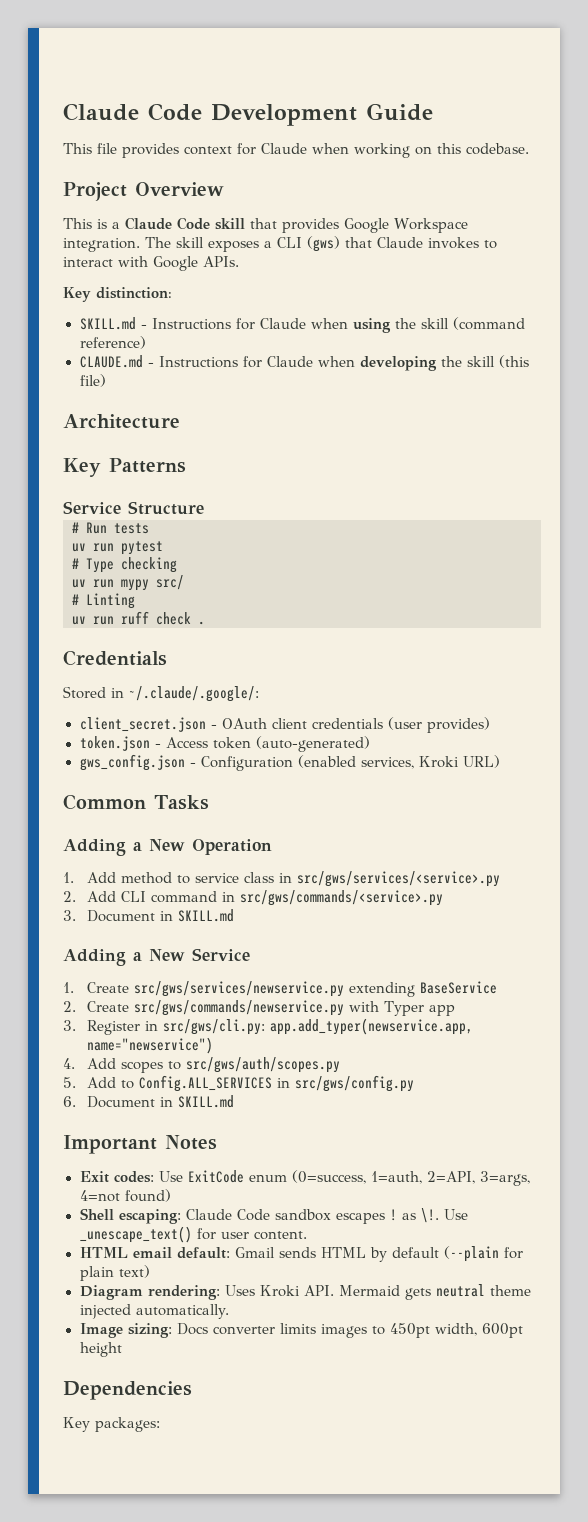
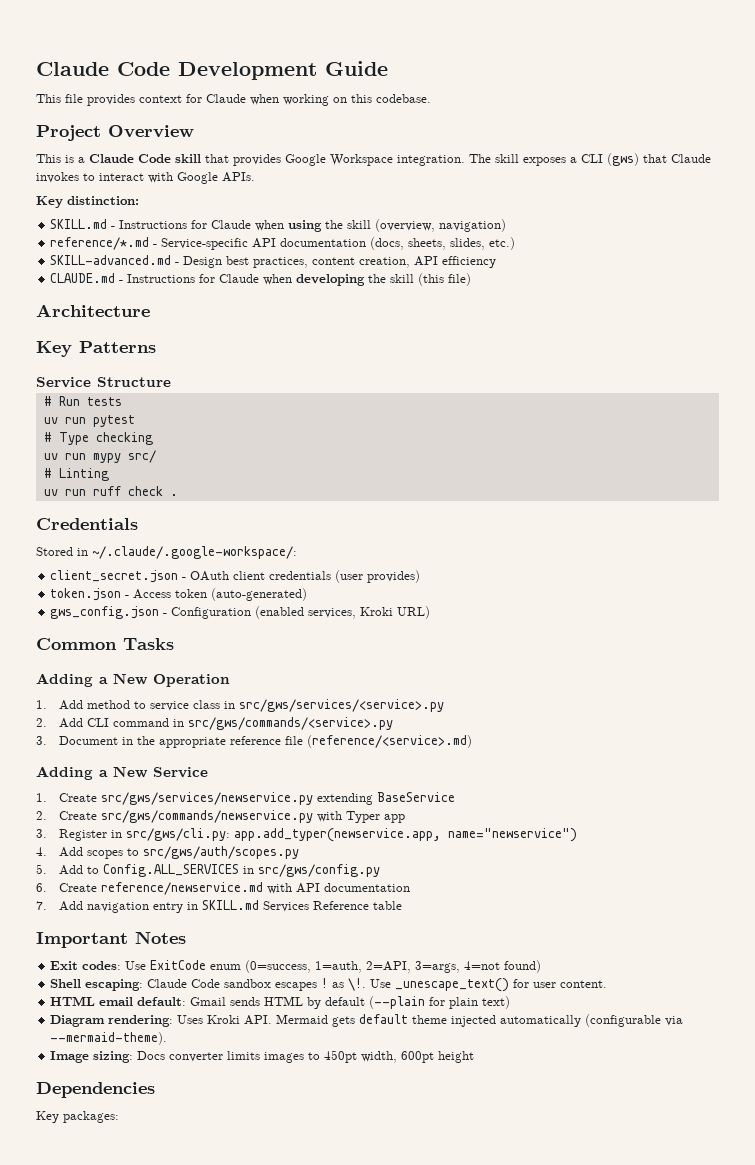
- SKILL.md - Instructions for Claude when using the skill (command reference)
+ SKILL.md - Instructions for Claude when using the skill (overview, navigation)
+ reference/*.md - Service-specific API documentation (docs, sheets, slides, etc.)
+ SKILL-advanced.md - Design best practices, content creation, API efficiency
- Stored in ~/.claude/.google/:
+ Stored in ~/.claude/.google-workspace/:
- 3. Document in SKILL.md
+ 3. Document in the appropriate reference file (reference/<service>.md)
- 6. Document in SKILL.md
+ 6. Create reference/newservice.md with API documentation
+ 7. Add navigation entry in SKILL.md Services Reference table
- Diagram rendering: Uses Kroki API. Mermaid gets neutral theme injected automatically.
+ Diagram rendering: Uses Kroki API. Mermaid gets default theme injected automatically (configurable via --mermaid-theme).

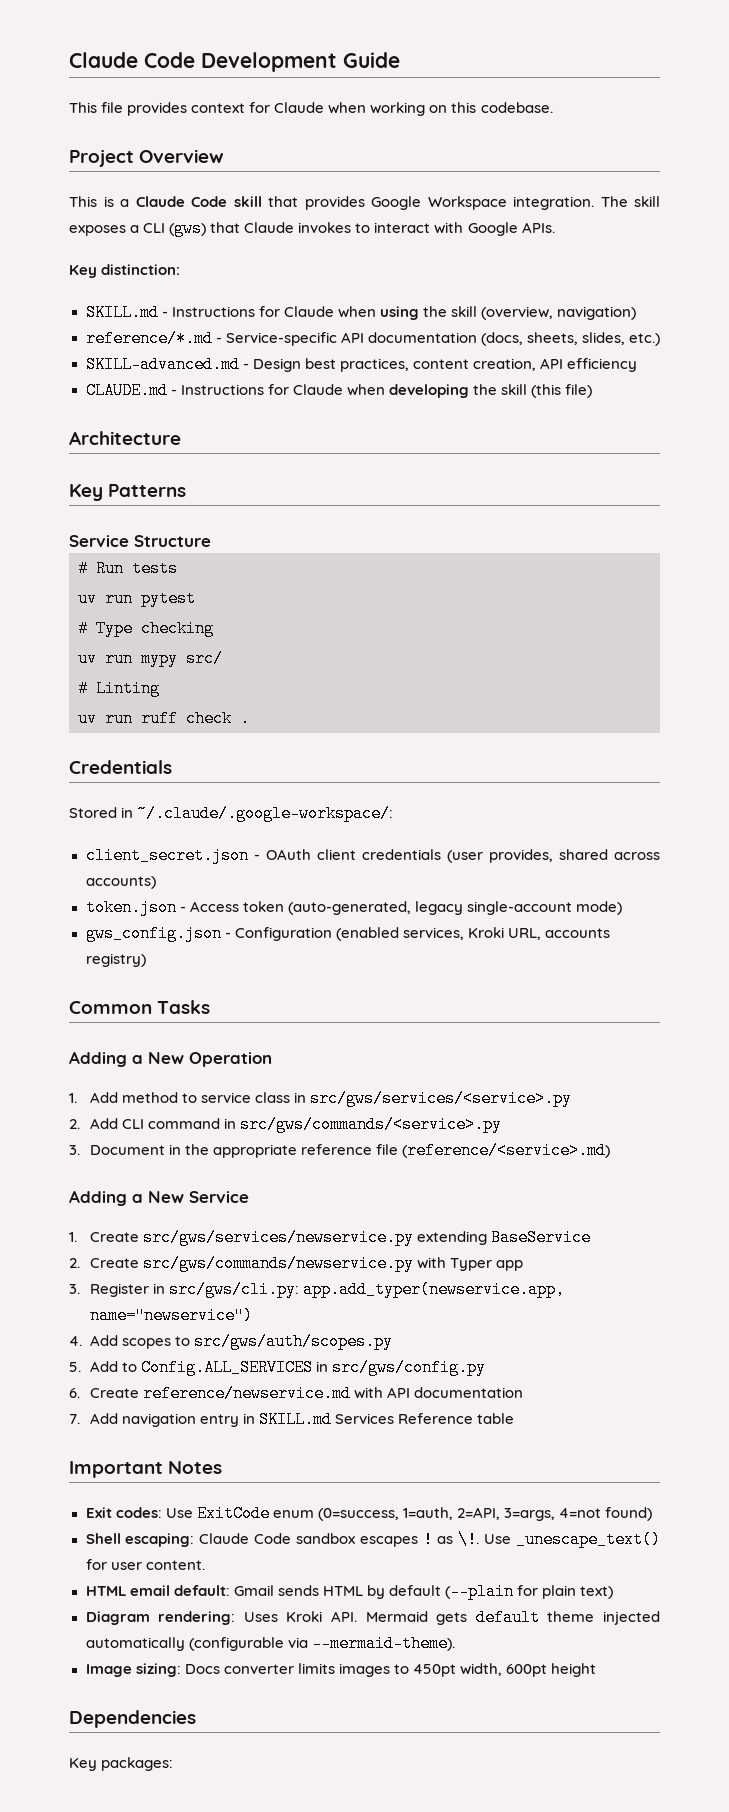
- client_secret.json - OAuth client credentials (user provides)
+ client_secret.json - OAuth client credentials (user provides, shared across accounts)
- token.json - Access token (auto-generated)
+ token.json - Access token (auto-generated, legacy single-account mode)
- gws_config.json - Configuration (enabled services, Kroki URL)
+ gws_config.json - Configuration (enabled services, Kroki URL, accounts registry)

